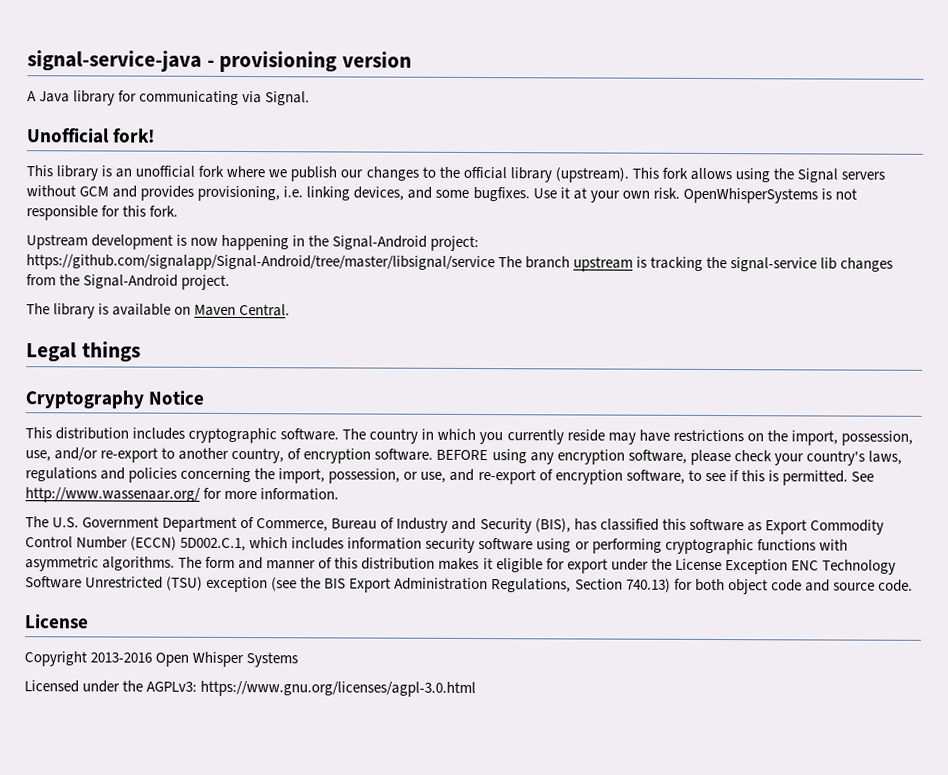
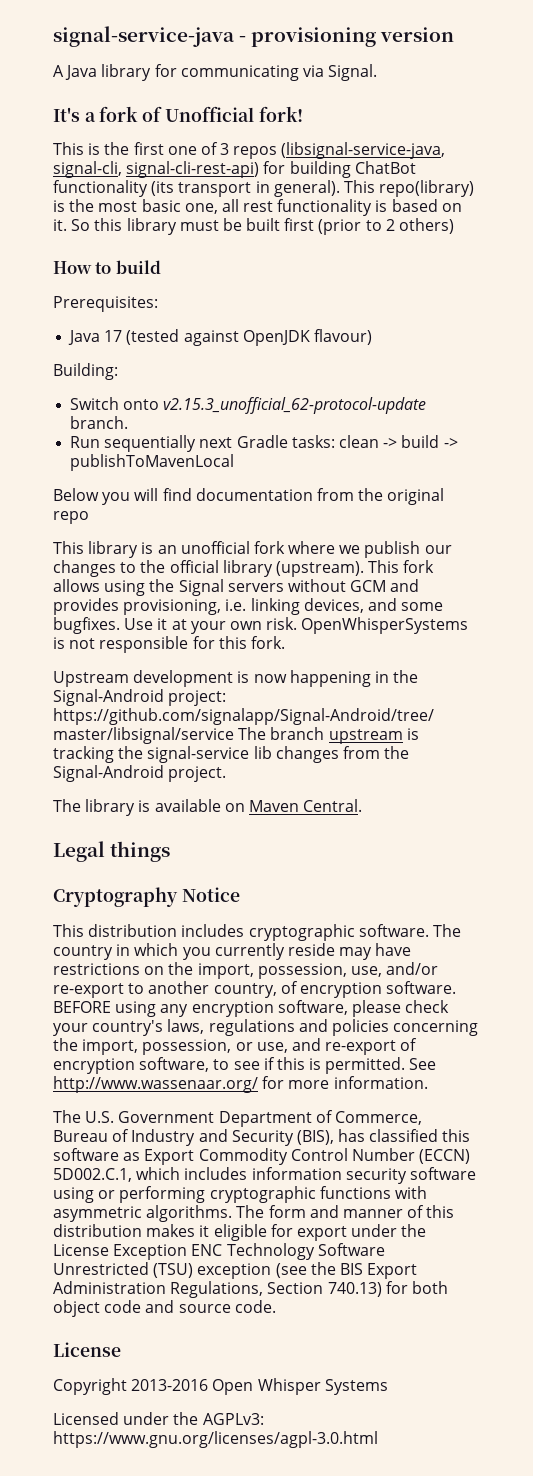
- Unofficial fork!
+ It's a fork of Unofficial fork!
+ This is the first one of 3 repos (libsignal-service-java, signal-cli, signal-cli-rest-api) for building ChatBot functionality (its transport in general). This repo(library) is the most basic one, all rest functionality is based on it. So this library must be built first (prior to 2 others)
+ How to build
+ Prerequisites:
+ Java 17 (tested against OpenJDK flavour)
+ Building:
+ Switch onto v2.15.3_unofficial_62-protocol-update branch.
+ Run sequentially next Gradle tasks: clean -> build -> publishToMavenLocal
+ Below you will find documentation from the original repo

